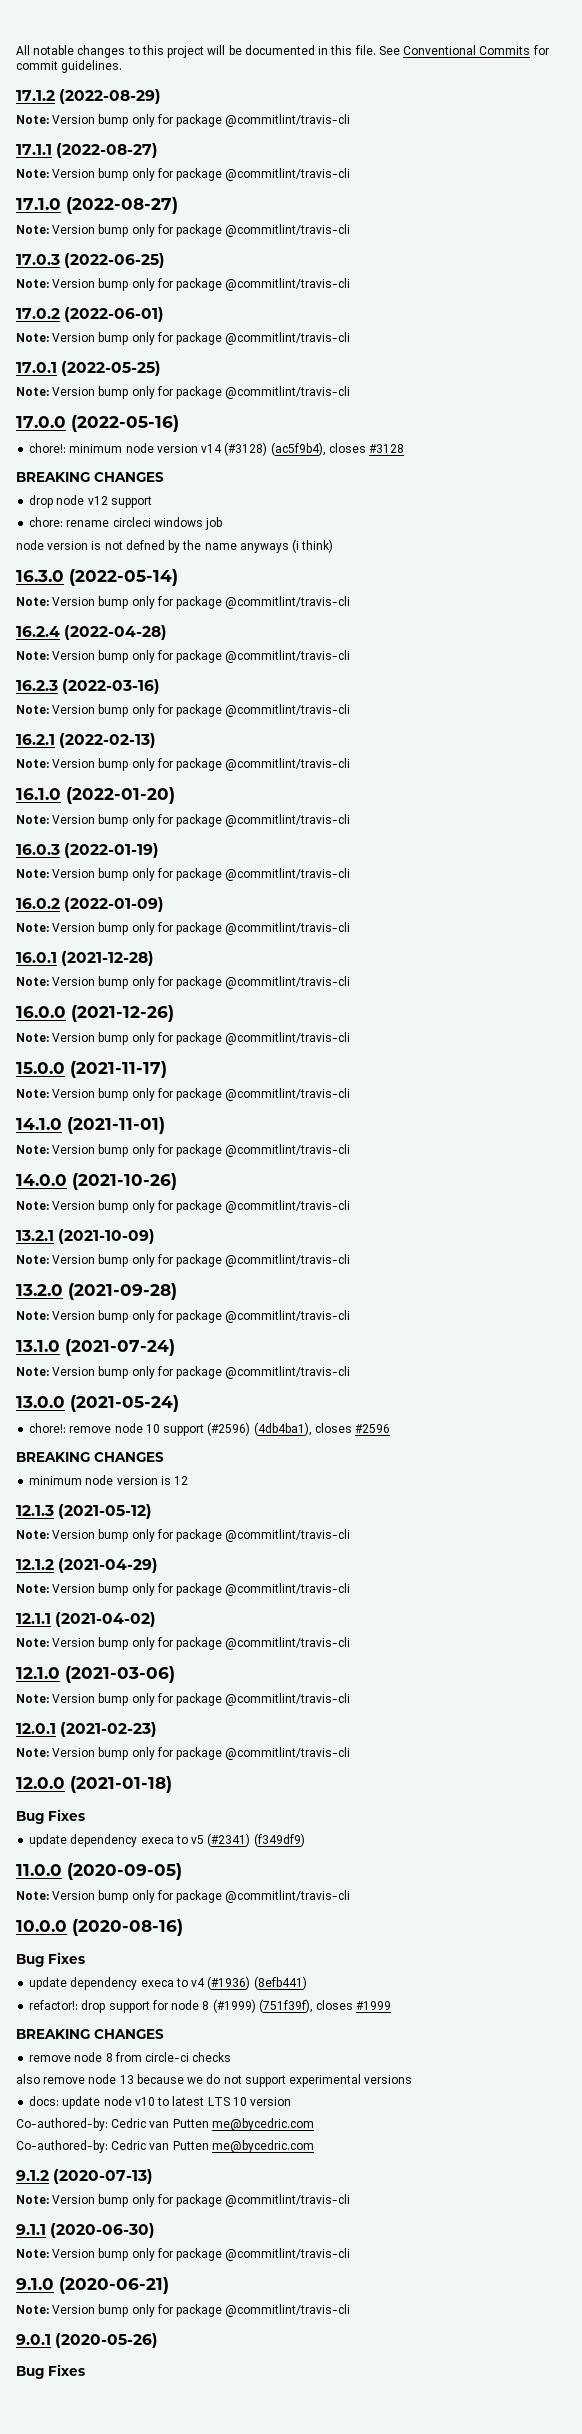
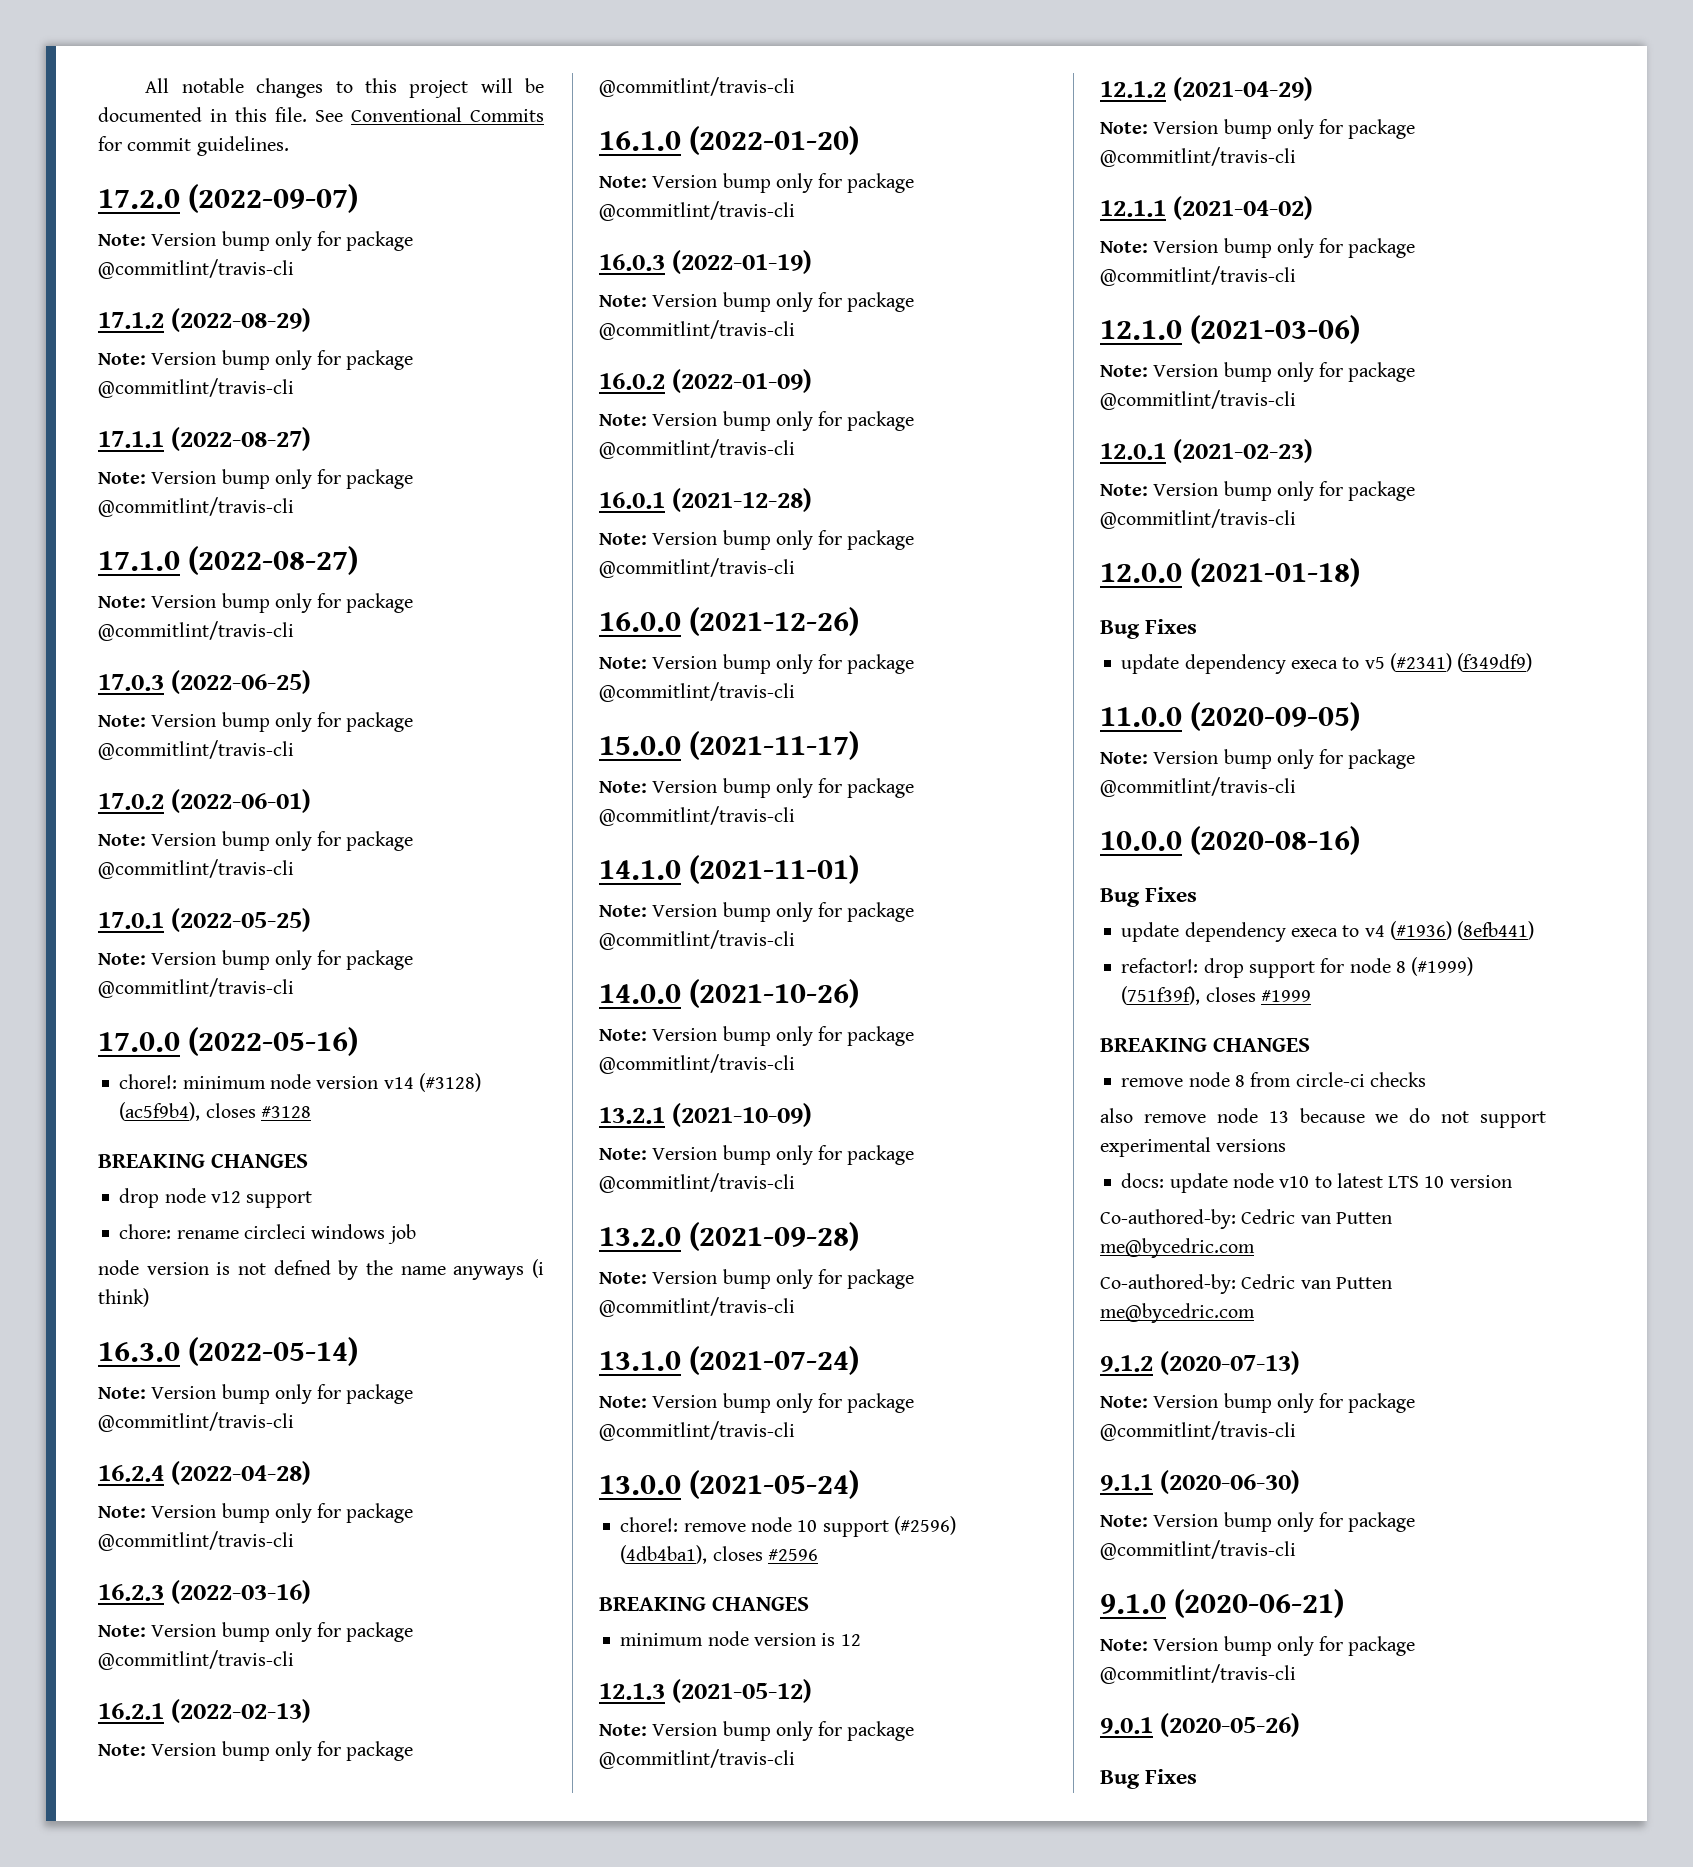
+ 17.2.0 (2022-09-07)
+ Note: Version bump only for package @commitlint/travis-cli

